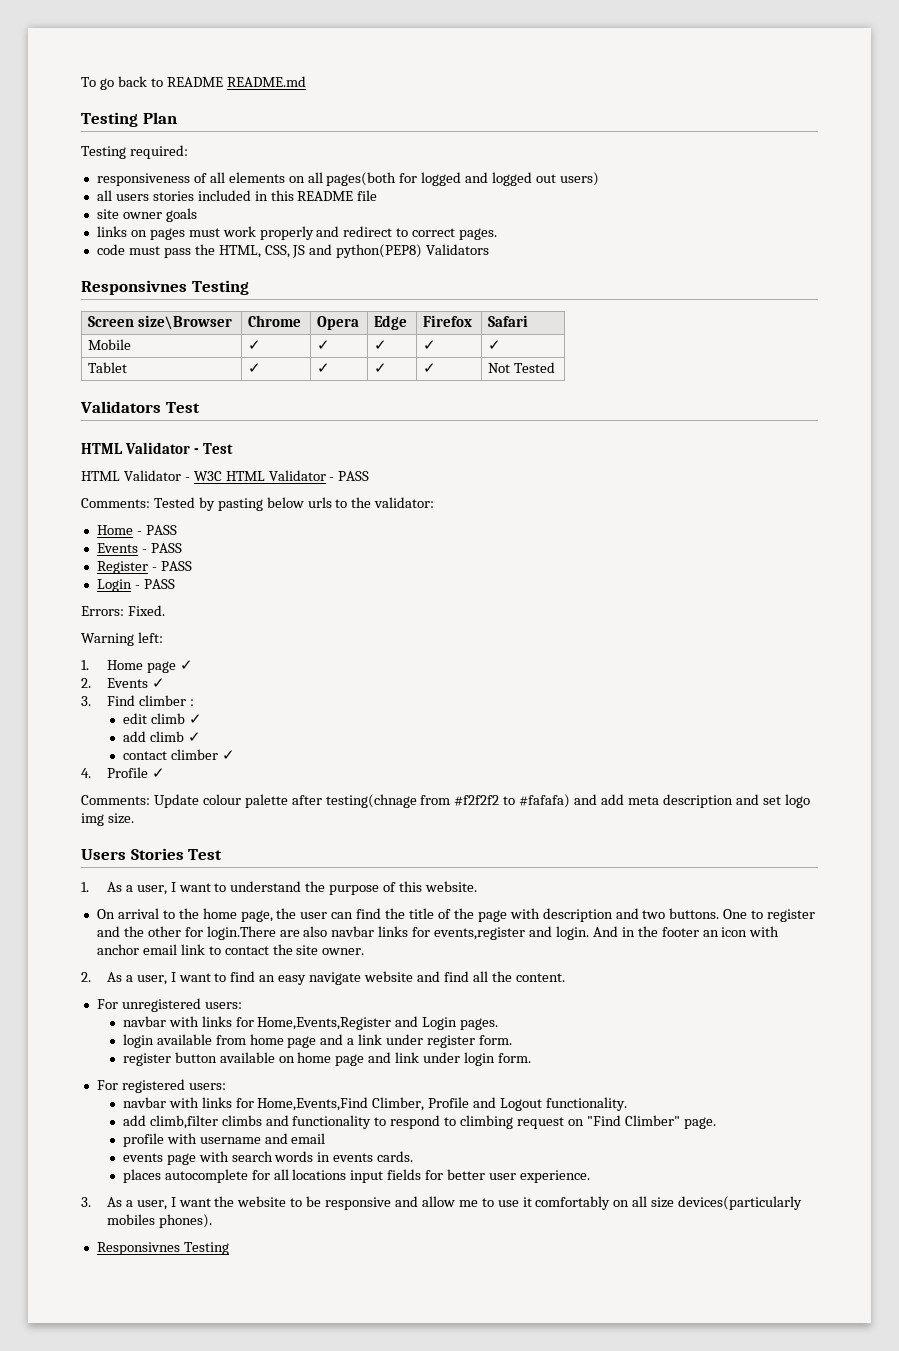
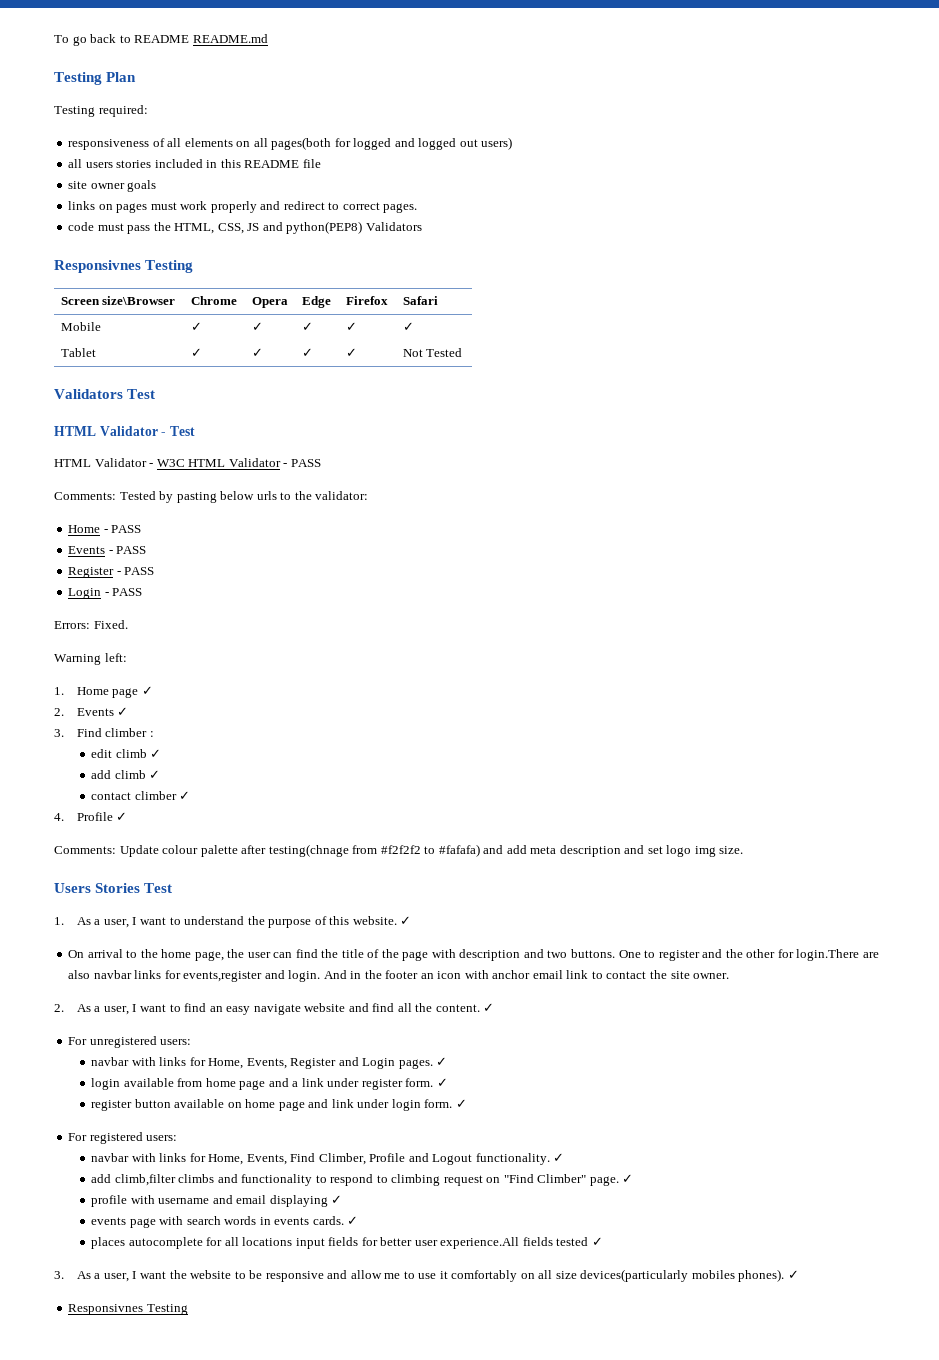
- 1. As a user, I want to understand the purpose of this website.
+ 1. As a user, I want to understand the purpose of this website. ✓
- 2. As a user, I want to find an easy navigate website and find all the content.
+ 2. As a user, I want to find an easy navigate website and find all the content. ✓
- navbar with links for Home,Events,Register and Login pages.
+ navbar with links for Home, Events, Register and Login pages. ✓
- login available from home page and a link under register form.
+ login available from home page and a link under register form. ✓
- register button available on home page and link under login form.
+ register button available on home page and link under login form. ✓
- navbar with links for Home,Events,Find Climber, Profile and Logout functionality.
+ navbar with links for Home, Events, Find Climber, Profile and Logout functionality. ✓
- add climb,filter climbs and functionality to respond to climbing request on "Find Climber" page.
+ add climb,filter climbs and functionality to respond to climbing request on "Find Climber" page. ✓
- profile with username and email
+ profile with username and email displaying ✓
- events page with search words in events cards.
+ events page with search words in events cards. ✓
- places autocomplete for all locations input fields for better user experience.
+ places autocomplete for all locations input fields for better user experience.All fields tested ✓
- 3. As a user, I want the website to be responsive and allow me to use it comfortably on all size devices(particularly mobiles phones).
+ 3. As a user, I want the website to be responsive and allow me to use it comfortably on all size devices(particularly mobiles phones). ✓

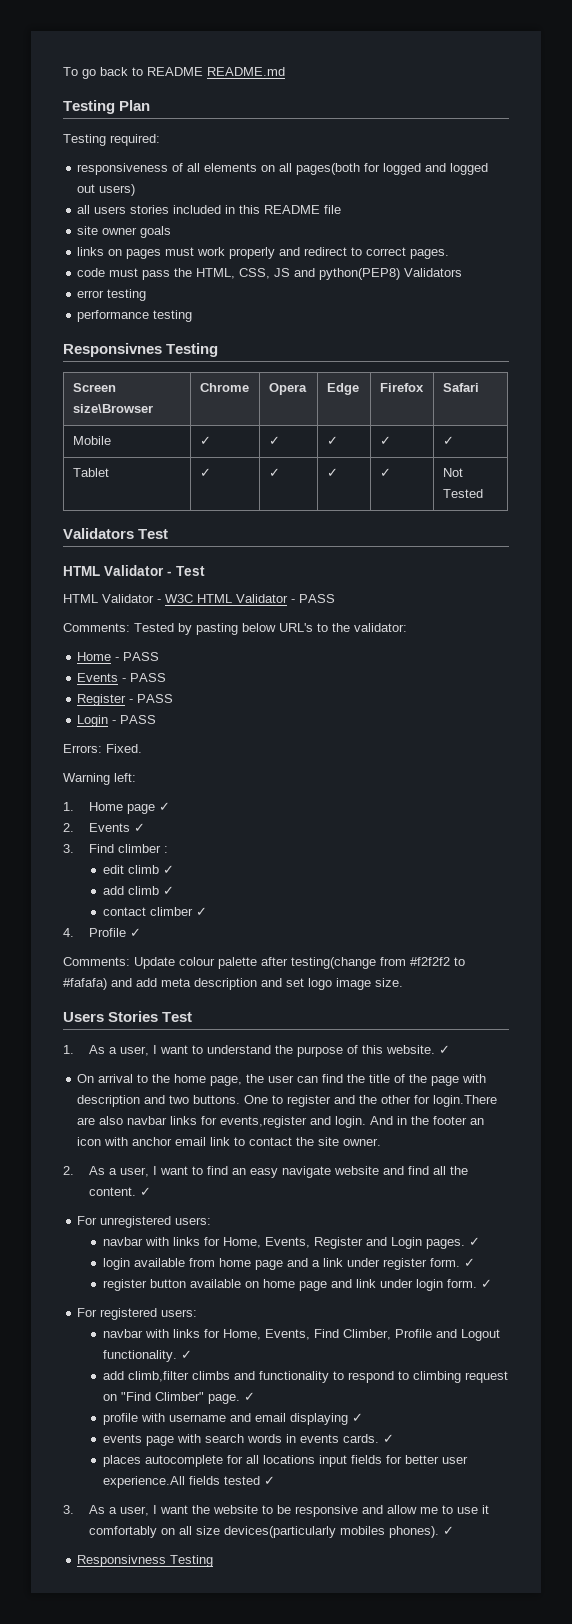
+ error testing
+ performance testing
- Comments: Tested by pasting below urls to the validator:
+ Comments: Tested by pasting below URL's to the validator:
- Comments: Update colour palette after testing(chnage from #f2f2f2 to #fafafa) and add meta description and set logo img size.
+ Comments: Update colour palette after testing(change from #f2f2f2 to #fafafa) and add meta description and set logo image size.
  3. As a user, I want the website to be responsive and allow me to use it comfortably on all size devices(particularly mobiles phones). ✓
- Responsivnes Testing
+ Responsivness Testing

